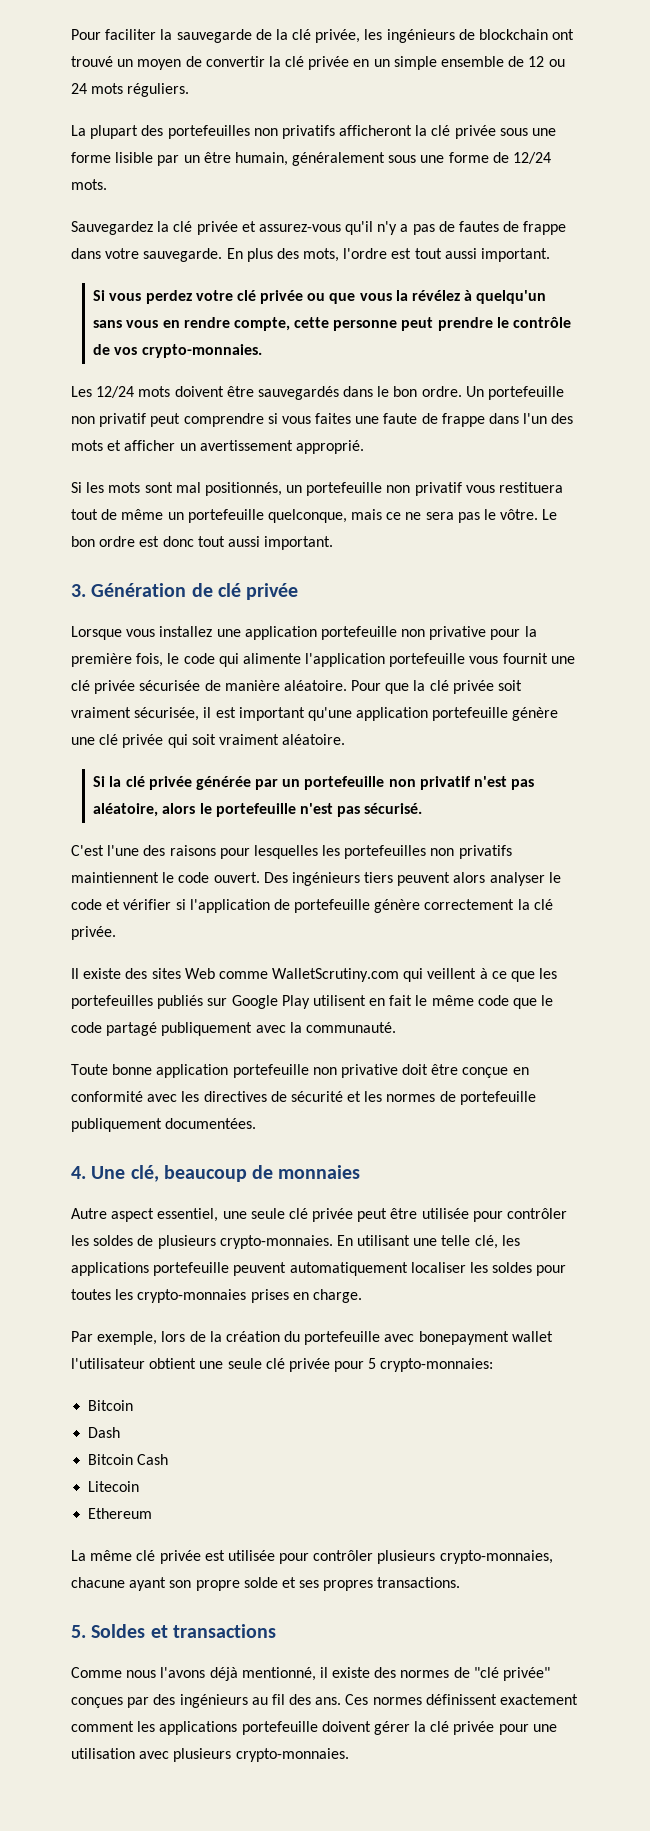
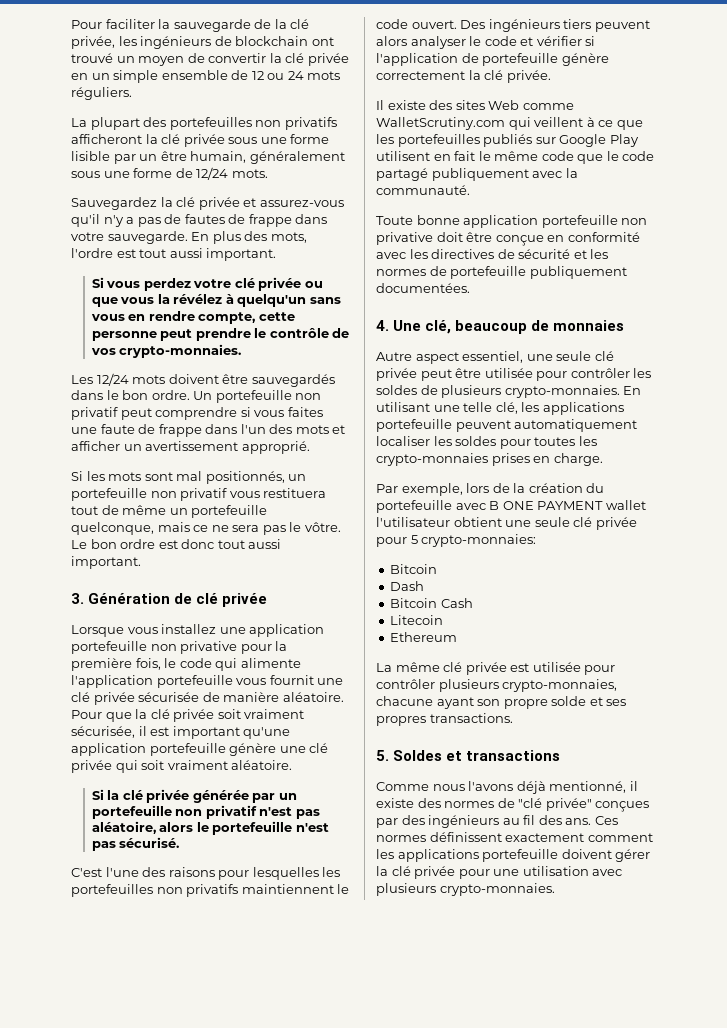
- Par exemple, lors de la création du portefeuille avec bonepayment wallet l'utilisateur obtient une seule clé privée pour 5 crypto-monnaies:
+ Par exemple, lors de la création du portefeuille avec B ONE PAYMENT wallet l'utilisateur obtient une seule clé privée pour 5 crypto-monnaies:

